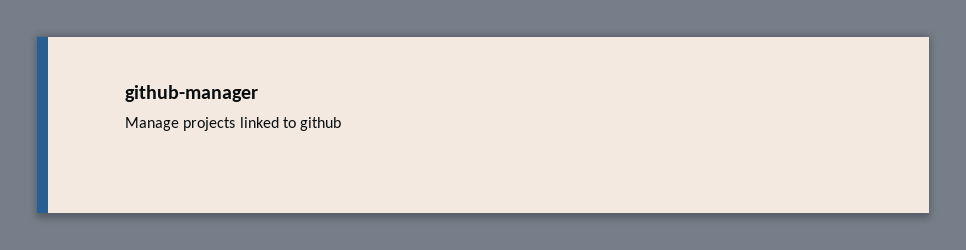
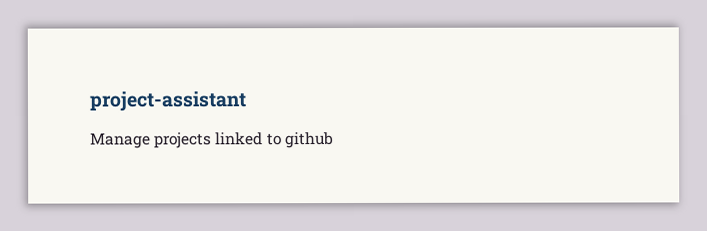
- github-manager
+ project-assistant

